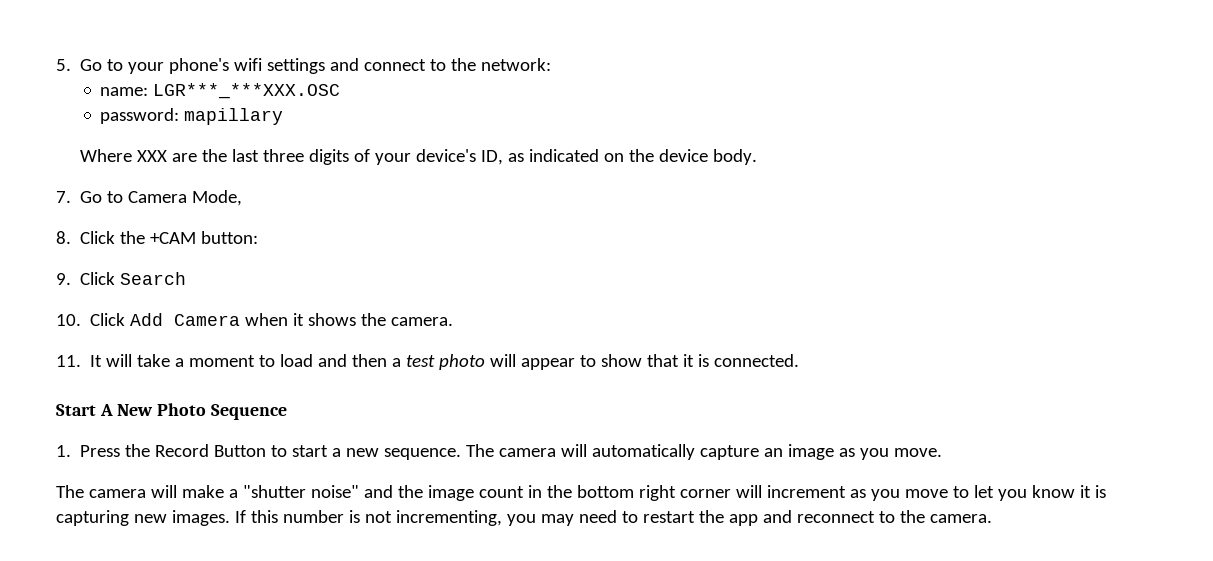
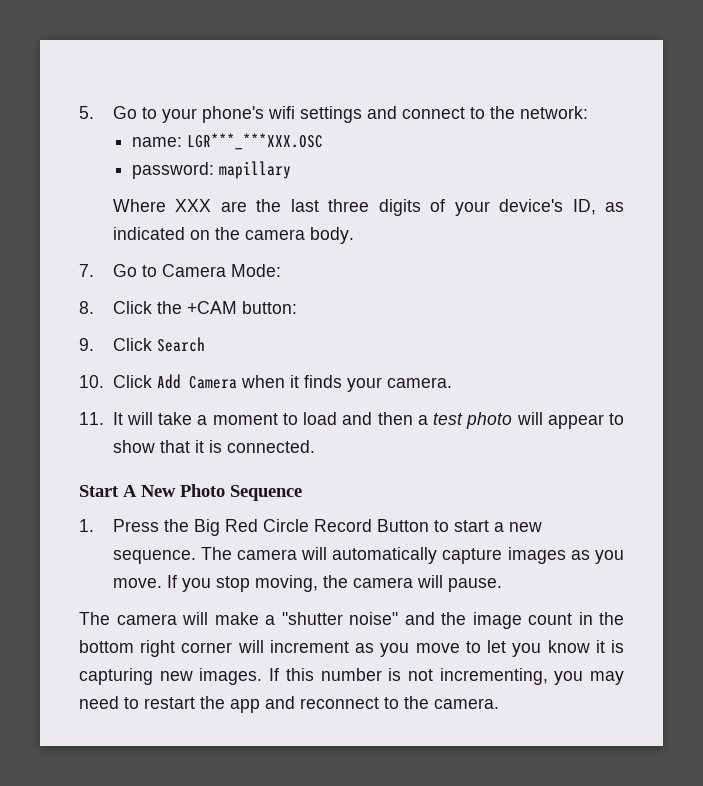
- Where XXX are the last three digits of your device's ID, as indicated on the device body.
+ Where XXX are the last three digits of your device's ID, as indicated on the camera body.
- 7. Go to Camera Mode,
+ 7. Go to Camera Mode:
- 10. Click Add Camera when it shows the camera.
+ 10. Click Add Camera when it finds your camera.
- 1. Press the Record Button to start a new sequence.
+ 1. Press the Big Red Circle Record Button to start a new sequence.
- The camera will automatically capture an image as you move.
+ The camera will automatically capture images as you move. If you stop moving, the camera will pause.

